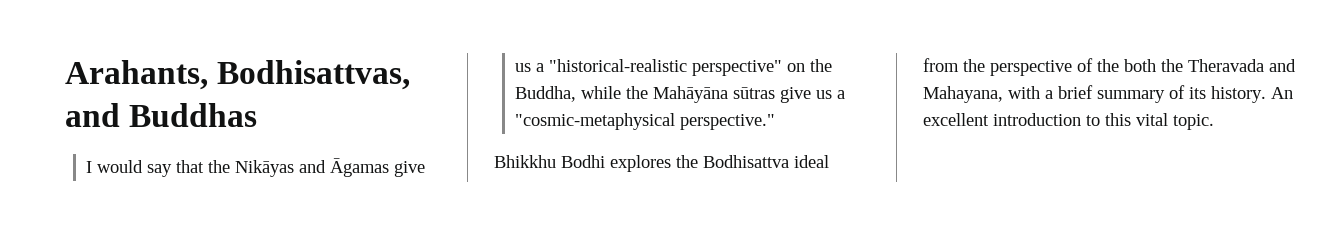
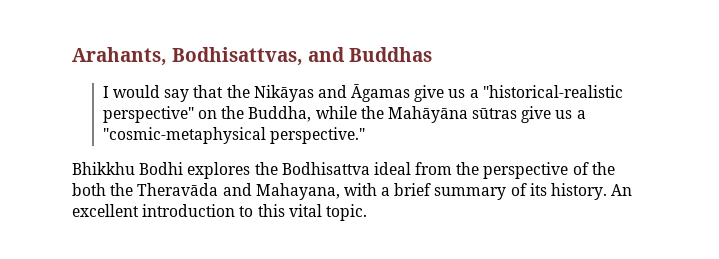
- Bhikkhu Bodhi explores the Bodhisattva ideal from the perspective of the both the Theravada and Mahayana, with a brief summary of its history.
+ Bhikkhu Bodhi explores the Bodhisattva ideal from the perspective of the both the Theravāda and Mahayana, with a brief summary of its history.

